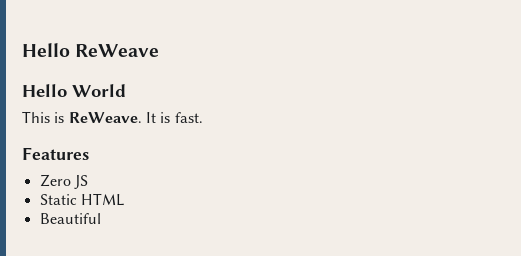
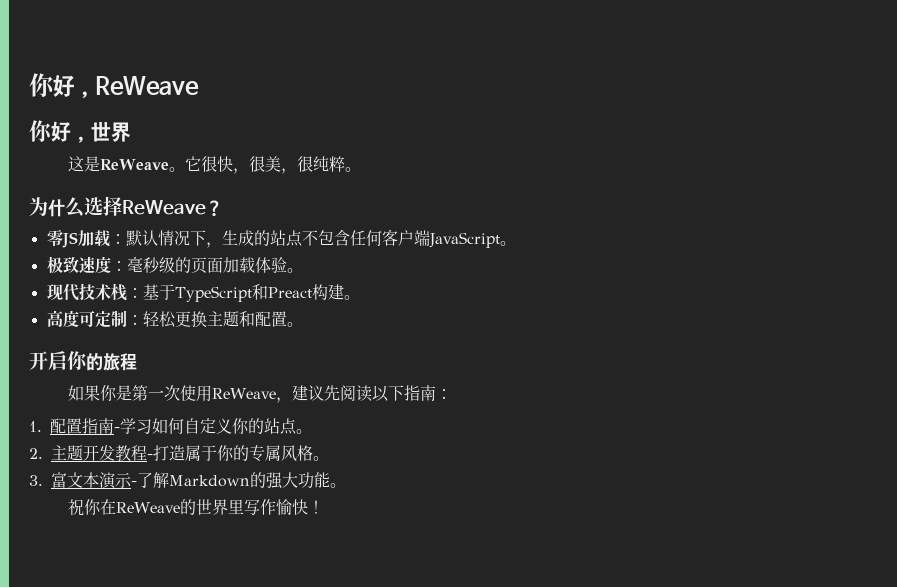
- Hello ReWeave
+ 你好，ReWeave
- Hello World
- This is ReWeave. It is fast.
- Features
- Zero JS
- Static HTML
- Beautiful
+ 你好，世界
+ 这是ReWeave。它很快，很美，很纯粹。
+ 为什么选择ReWeave？
+ 零JS加载：默认情况下，生成的站点不包含任何客户端JavaScript。
+ 极致速度：毫秒级的页面加载体验。
+ 现代技术栈：基于TypeScript和Preact构建。
+ 高度可定制：轻松更换主题和配置。
+ 开启你的旅程
+ 如果你是第一次使用ReWeave，建议先阅读以下指南：
+ 1.配置指南-学习如何自定义你的站点。
+ 2.主题开发教程-打造属于你的专属风格。
+ 3.富文本演示-了解Markdown的强大功能。
+ 祝你在ReWeave的世界里写作愉快！

